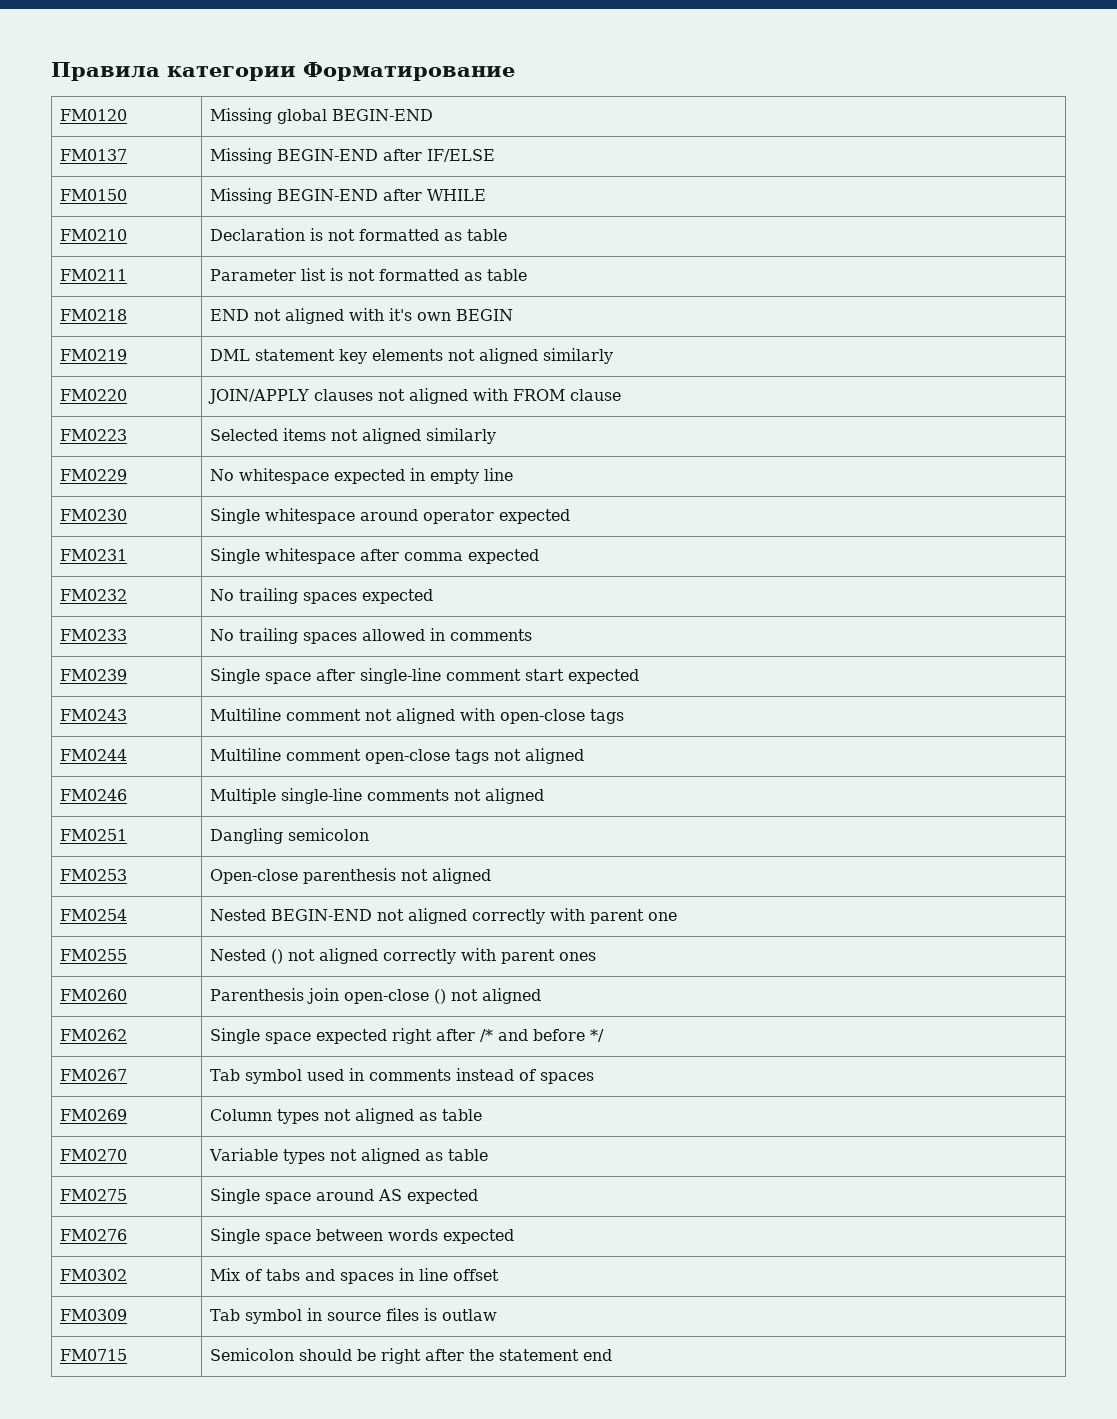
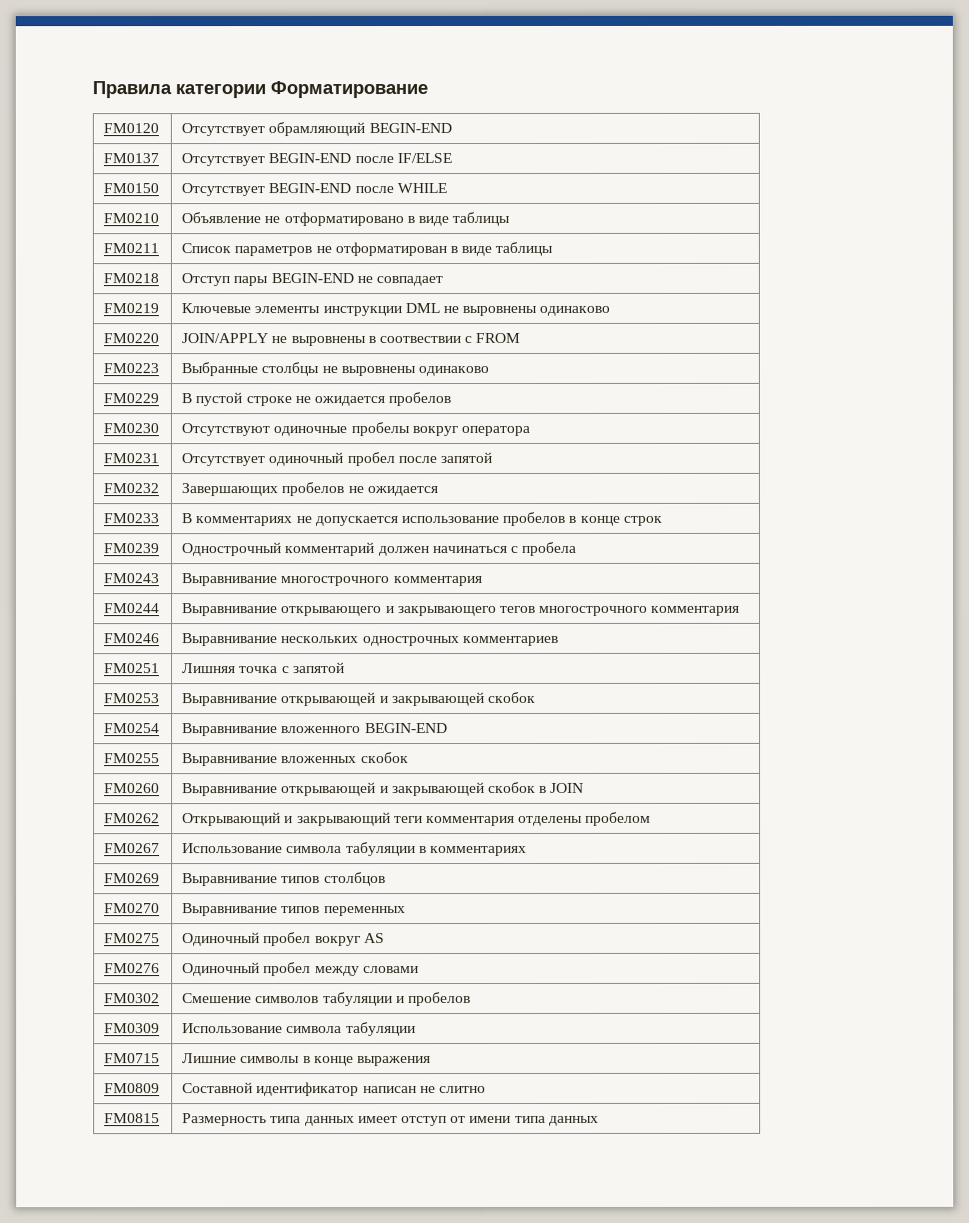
- FM0120 | Missing global BEGIN-END
+ FM0120 | Отсутствует обрамляющий BEGIN-END
- FM0137 | Missing BEGIN-END after IF/ELSE
+ FM0137 | Отсутствует BEGIN-END после IF/ELSE
- FM0150 | Missing BEGIN-END after WHILE
+ FM0150 | Отсутствует BEGIN-END после WHILE
- FM0210 | Declaration is not formatted as table
- FM0211 | Parameter list is not formatted as table
- FM0218 | END not aligned with it's own BEGIN
- FM0219 | DML statement key elements not aligned similarly
- FM0220 | JOIN/APPLY clauses not aligned with FROM clause
+ FM0210 | Объявление не отформатировано в виде таблицы
+ FM0211 | Список параметров не отформатирован в виде таблицы
+ FM0218 | Отступ пары BEGIN-END не совпадает
+ FM0219 | Ключевые элементы инструкции DML не выровнены одинаково
+ FM0220 | JOIN/APPLY не выровнены в соотвествии с FROM
- FM0223 | Selected items not aligned similarly
- FM0229 | No whitespace expected in empty line
- FM0230 | Single whitespace around operator expected
- FM0231 | Single whitespace after comma expected
- FM0232 | No trailing spaces expected
- FM0233 | No trailing spaces allowed in comments
- FM0239 | Single space after single-line comment start expected
- FM0243 | Multiline comment not aligned with open-close tags
- FM0244 | Multiline comment open-close tags not aligned
- FM0246 | Multiple single-line comments not aligned
- FM0251 | Dangling semicolon
- FM0253 | Open-close parenthesis not aligned
+ FM0223 | Выбранные столбцы не выровнены одинаково
+ FM0229 | В пустой строке не ожидается пробелов
+ FM0230 | Отсутствуют одиночные пробелы вокруг оператора
+ FM0231 | Отсутствует одиночный пробел после запятой
+ FM0232 | Завершающих пробелов не ожидается
+ FM0233 | В комментариях не допускается использование пробелов в конце строк
+ FM0239 | Однострочный комментарий должен начинаться с пробела
+ FM0243 | Выравнивание многострочного комментария
+ FM0244 | Выравнивание открывающего и закрывающего тегов многострочного комментария
+ FM0246 | Выравнивание нескольких однострочных комментариев
+ FM0251 | Лишняя точка с запятой
+ FM0253 | Выравнивание открывающей и закрывающей скобок
- FM0254 | Nested BEGIN-END not aligned correctly with parent one
- FM0255 | Nested () not aligned correctly with parent ones
- FM0260 | Parenthesis join open-close () not aligned
- FM0262 | Single space expected right after /* and before */
- FM0267 | Tab symbol used in comments instead of spaces
- FM0269 | Column types not aligned as table
- FM0270 | Variable types not aligned as table
- FM0275 | Single space around AS expected
+ FM0254 | Выравнивание вложенного BEGIN-END
+ FM0255 | Выравнивание вложенных скобок
+ FM0260 | Выравнивание открывающей и закрывающей скобок в JOIN
+ FM0262 | Открывающий и закрывающий теги комментария отделены пробелом
+ FM0267 | Использование символа табуляции в комментариях
+ FM0269 | Выравнивание типов столбцов
+ FM0270 | Выравнивание типов переменных
+ FM0275 | Одиночный пробел вокруг AS
- FM0276 | Single space between words expected
- FM0302 | Mix of tabs and spaces in line offset
- FM0309 | Tab symbol in source files is outlaw
- FM0715 | Semicolon should be right after the statement end
+ FM0276 | Одиночный пробел между словами
+ FM0302 | Смешение символов табуляции и пробелов
+ FM0309 | Использование символа табуляции
+ FM0715 | Лишние символы в конце выражения
+ FM0809 | Составной идентификатор написан не слитно
+ FM0815 | Размерность типа данных имеет отступ от имени типа данных

